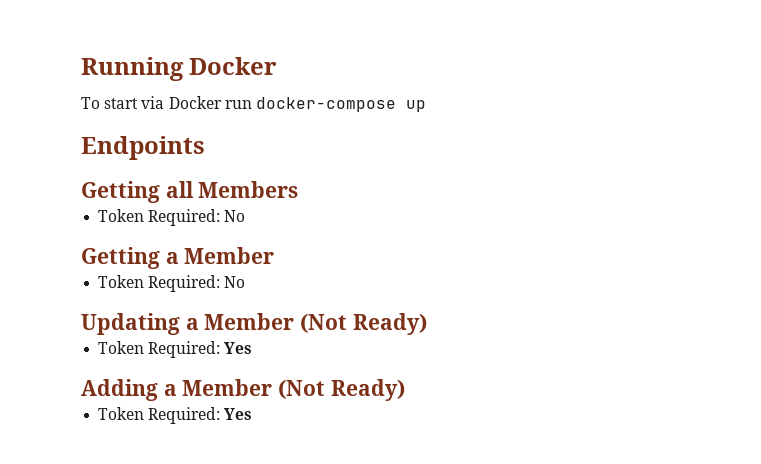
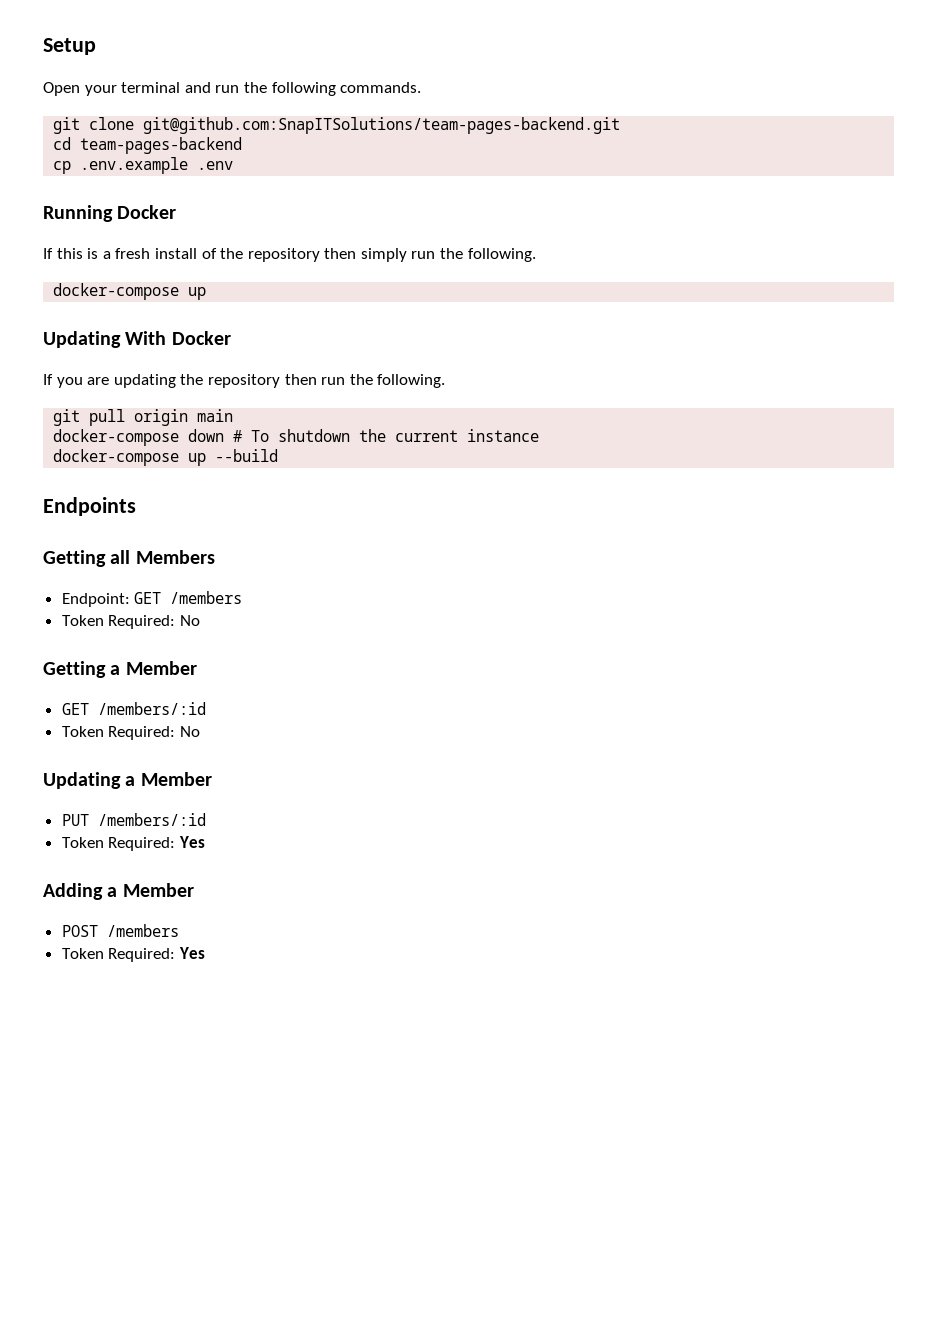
+ Setup
+ Open your terminal and run the following commands.
+ git clone git@github.com:SnapITSolutions/team-pages-backend.git
+ cd team-pages-backend
+ cp .env.example .env
  Running Docker
- To start via Docker run docker-compose up
+ If this is a fresh install of the repository then simply run the following.
+ docker-compose up
+ Updating With Docker
+ If you are updating the repository then run the following.
+ git pull origin main
+ docker-compose down # To shutdown the current instance
+ docker-compose up --build
+ Endpoint: GET /members
+ GET /members/:id
- Updating a Member (Not Ready)
+ Updating a Member
+ PUT /members/:id
- Adding a Member (Not Ready)
+ Adding a Member
+ POST /members

